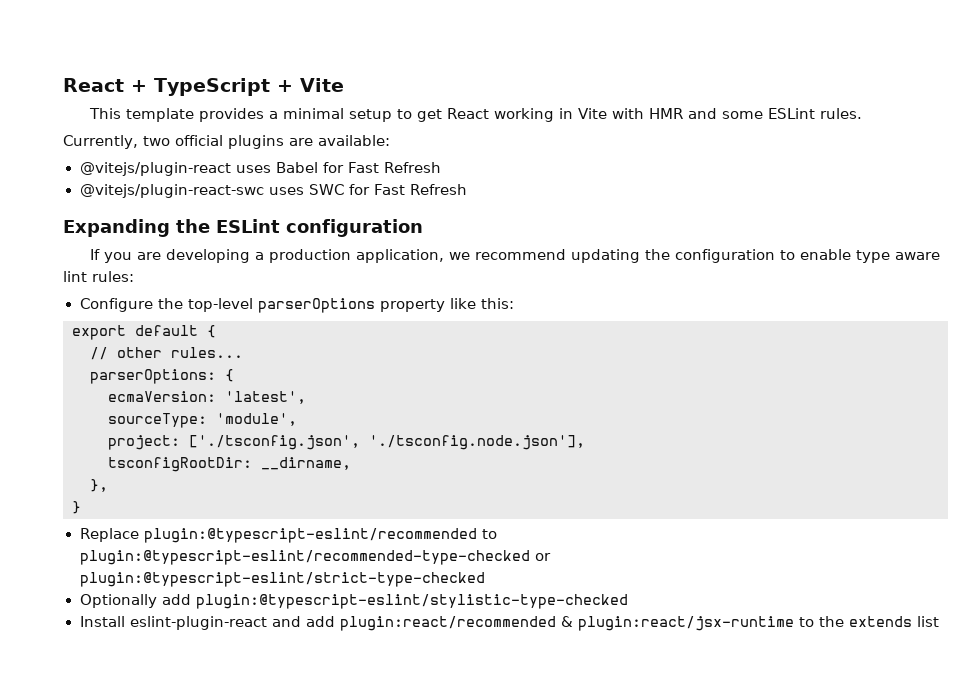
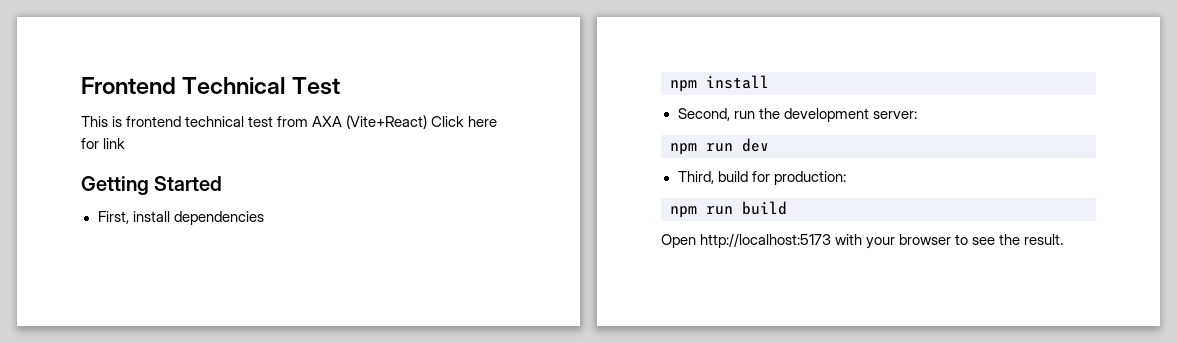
- React + TypeScript + Vite
- This template provides a minimal setup to get React working in Vite with HMR and some ESLint rules.
- Currently, two official plugins are available:
- @vitejs/plugin-react uses Babel for Fast Refresh
- @vitejs/plugin-react-swc uses SWC for Fast Refresh
- Expanding the ESLint configuration
- If you are developing a production application, we recommend updating the configuration to enable type aware lint rules:
- Configure the top-level parserOptions property like this:
- export default {
- // other rules...
- parserOptions: {
- ecmaVersion: 'latest',
- sourceType: 'module',
- project: ['./tsconfig.json', './tsconfig.node.json'],
- tsconfigRootDir: __dirname,
- },
- }
- Replace plugin:@typescript-eslint/recommended to plugin:@typescript-eslint/recommended-type-checked or plugin:@typescript-eslint/strict-type-checked
- Optionally add plugin:@typescript-eslint/stylistic-type-checked
- Install eslint-plugin-react and add plugin:react/recommended & plugin:react/jsx-runtime to the extends list
+ Frontend Technical Test
+ This is frontend technical test from AXA (Vite+React) Click here for link
+ Getting Started
+ First, install dependencies
+ npm install
+ Second, run the development server:
+ npm run dev
+ Third, build for production:
+ npm run build
+ Open http://localhost:5173 with your browser to see the result.

